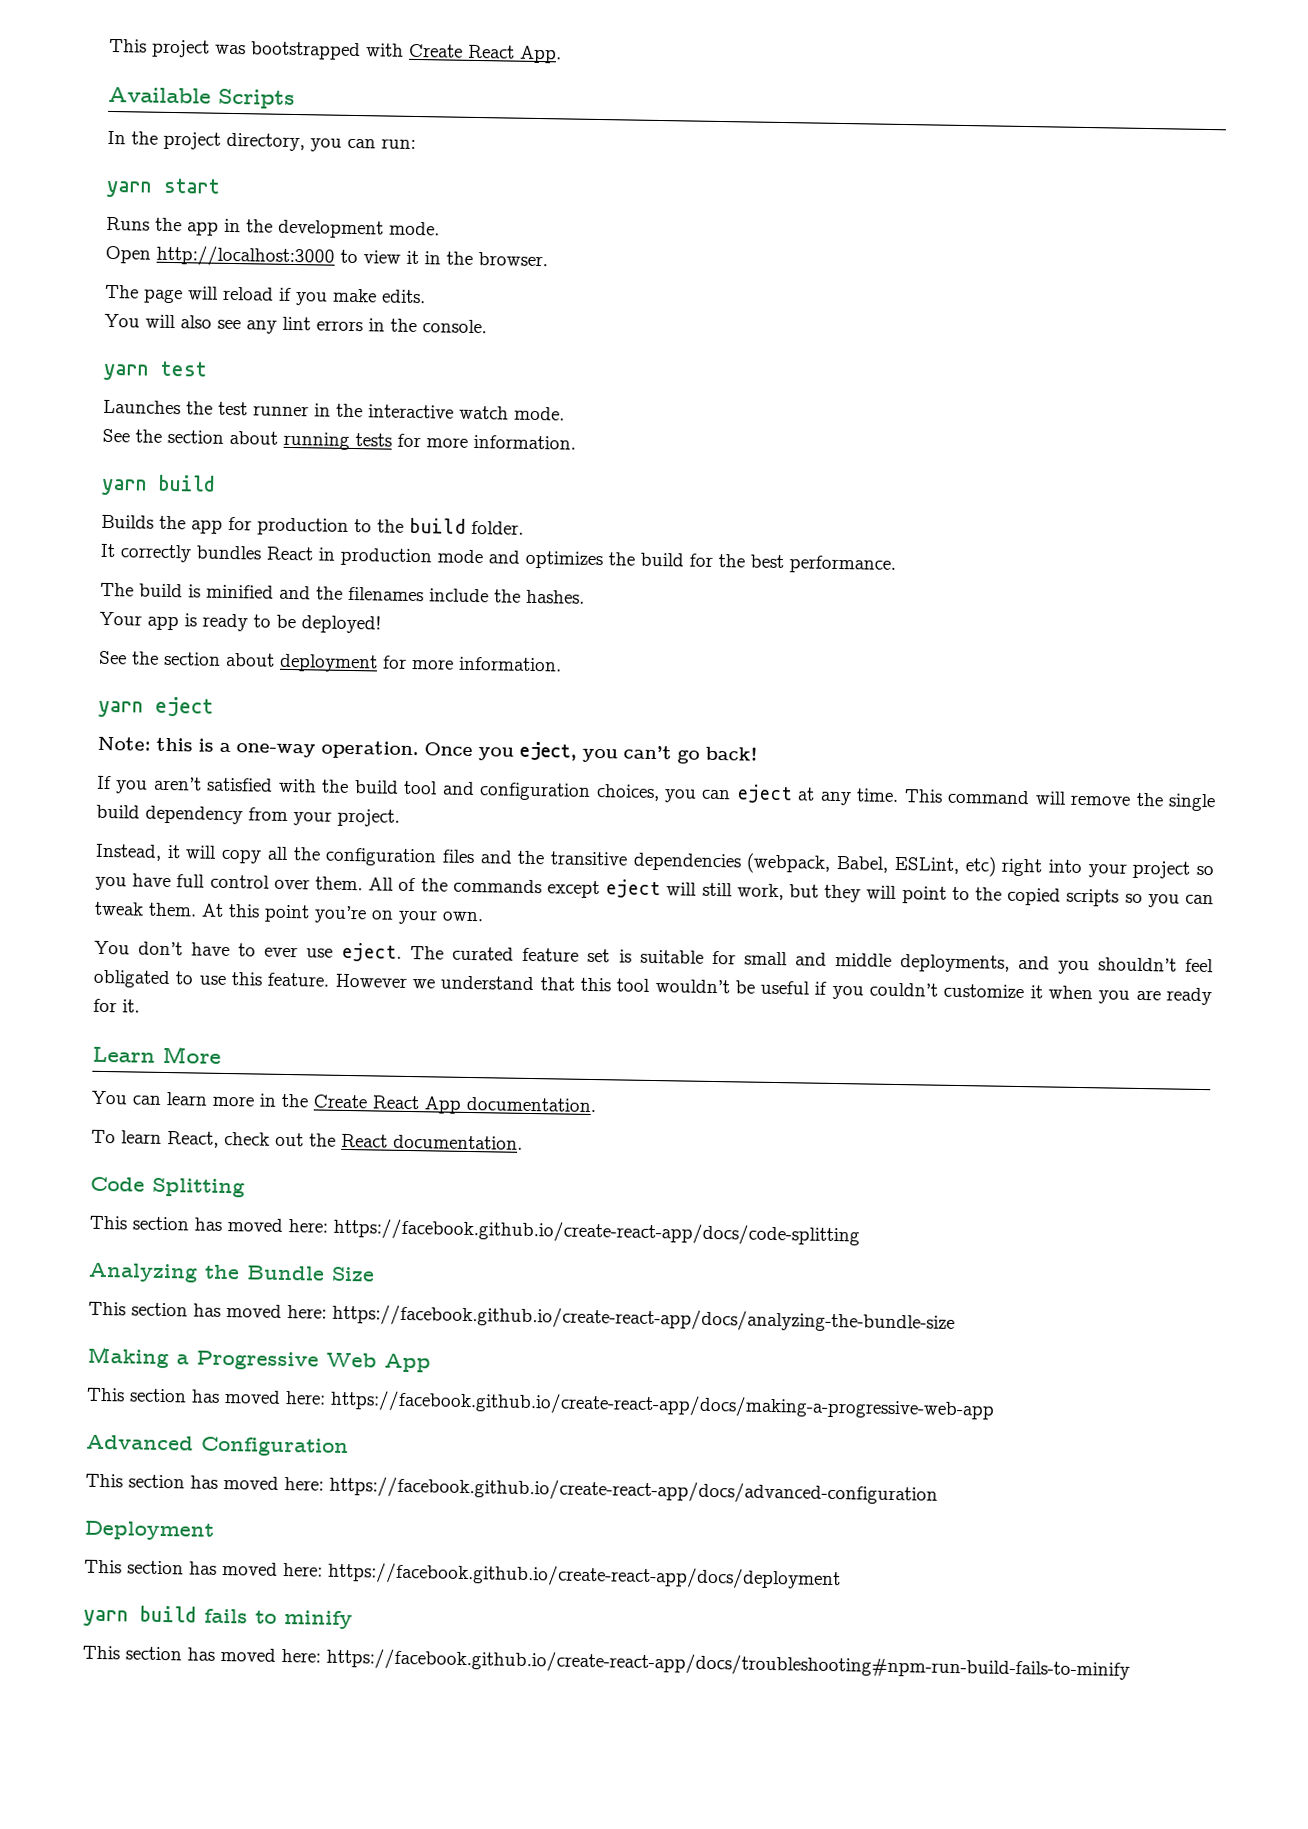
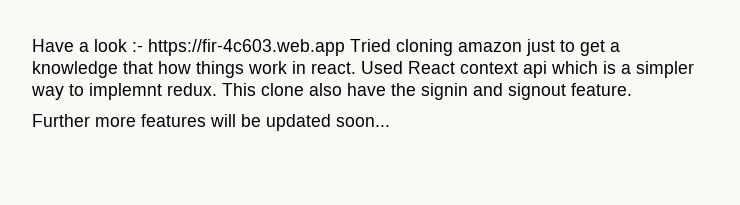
- This project was bootstrapped with Create React App.
- Available Scripts
- In the project directory, you can run:
- yarn start
- Runs the app in the development mode.
- Open http://localhost:3000 to view it in the browser.
- The page will reload if you make edits.
- You will also see any lint errors in the console.
- yarn test
- Launches the test runner in the interactive watch mode.
- See the section about running tests for more information.
- yarn build
- Builds the app for production to the build folder.
- It correctly bundles React in production mode and optimizes the build for the best performance.
- The build is minified and the filenames include the hashes.
- Your app is ready to be deployed!
- See the section about deployment for more information.
- yarn eject
- Note: this is a one-way operation. Once you eject, you can’t go back!
- If you aren’t satisfied with the build tool and configuration choices, you can eject at any time. This command will remove the single build dependency from your project.
- Instead, it will copy all the configuration files and the transitive dependencies (webpack, Babel, ESLint, etc) right into your project so you have full control over them. All of the commands except eject will still work, but they will point to the copied scripts so you can tweak them. At this point you’re on your own.
- You don’t have to ever use eject. The curated feature set is suitable for small and middle deployments, and you shouldn’t feel obligated to use this feature. However we understand that this tool wouldn’t be useful if you couldn’t customize it when you are ready for it.
- Learn More
- You can learn more in the Create React App documentation.
- To learn React, check out the React documentation.
- Code Splitting
- This section has moved here: https://facebook.github.io/create-react-app/docs/code-splitting
- Analyzing the Bundle Size
- This section has moved here: https://facebook.github.io/create-react-app/docs/analyzing-the-bundle-size
- Making a Progressive Web App
- This section has moved here: https://facebook.github.io/create-react-app/docs/making-a-progressive-web-app
- Advanced Configuration
- This section has moved here: https://facebook.github.io/create-react-app/docs/advanced-configuration
- Deployment
- This section has moved here: https://facebook.github.io/create-react-app/docs/deployment
- yarn build fails to minify
- This section has moved here: https://facebook.github.io/create-react-app/docs/troubleshooting#npm-run-build-fails-to-minify
+ Have a look :- https://fir-4c603.web.app Tried cloning amazon just to get a knowledge that how things work in react. Used React context api which is a simpler way to implemnt redux. This clone also have the signin and signout feature.
+ Further more features will be updated soon...

